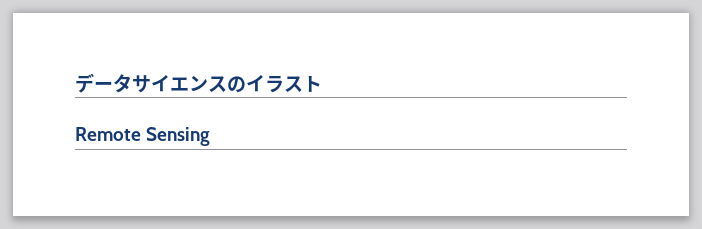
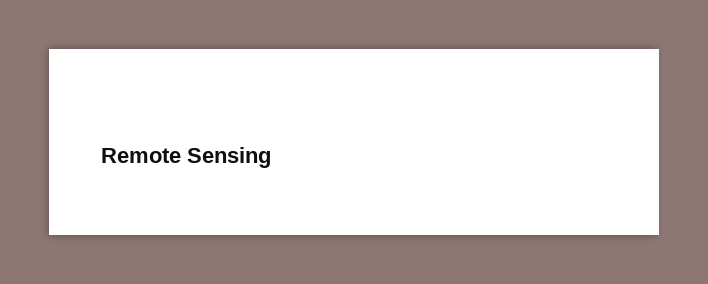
- データサイエンスのイラスト

